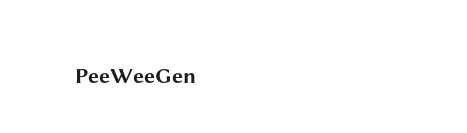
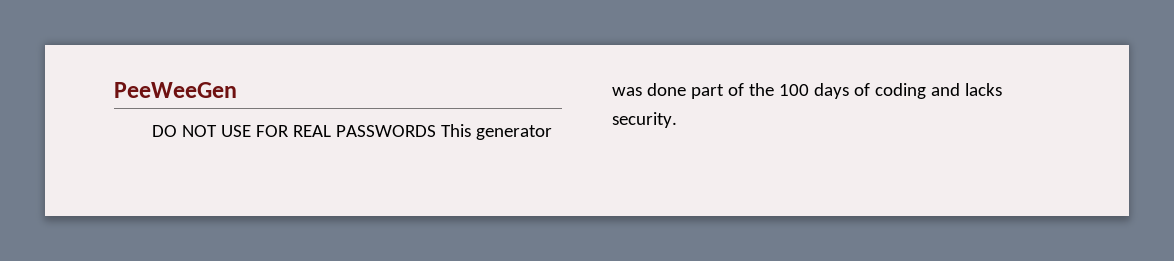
+ DO NOT USE FOR REAL PASSWORDS This generator was done part of the 100 days of coding and lacks security.

